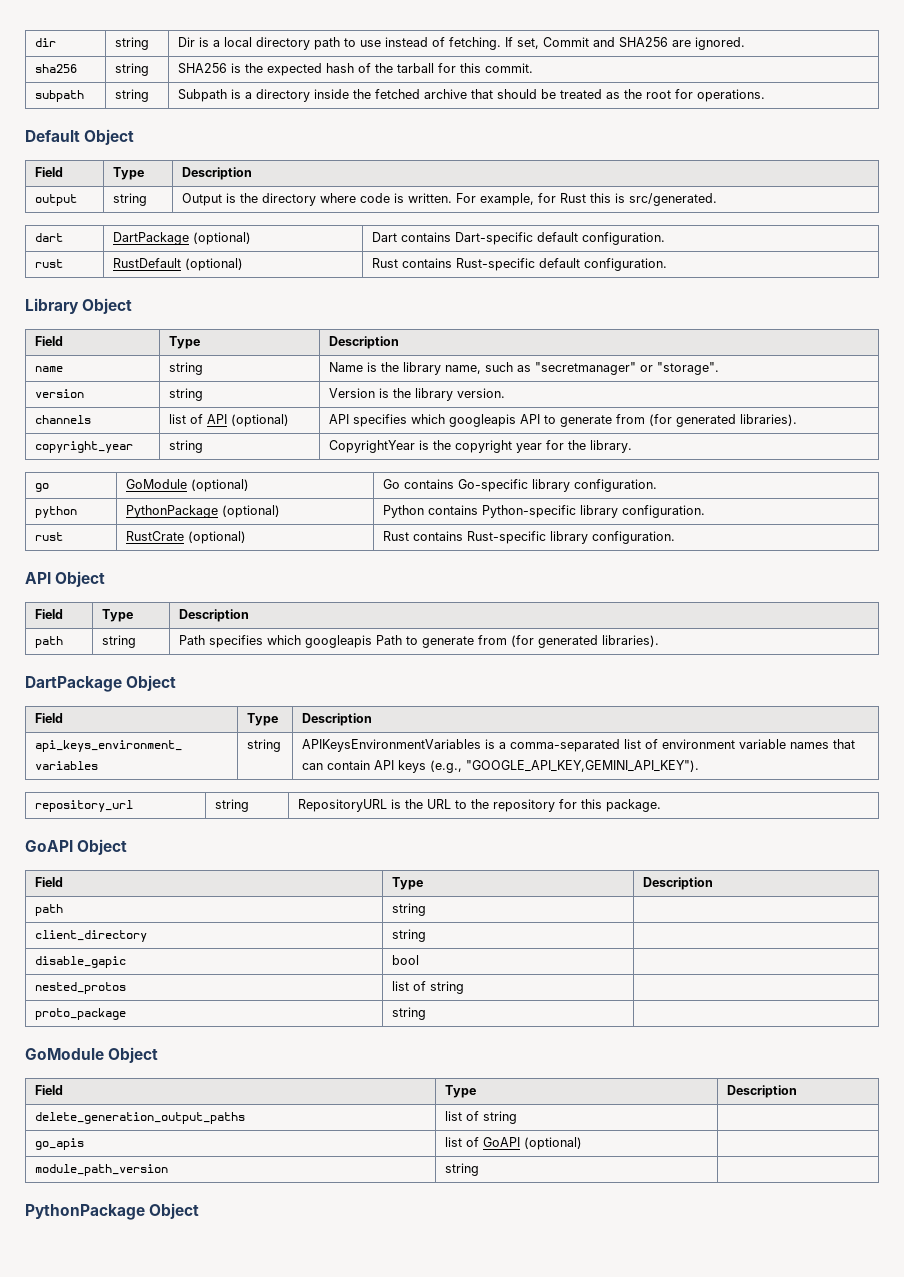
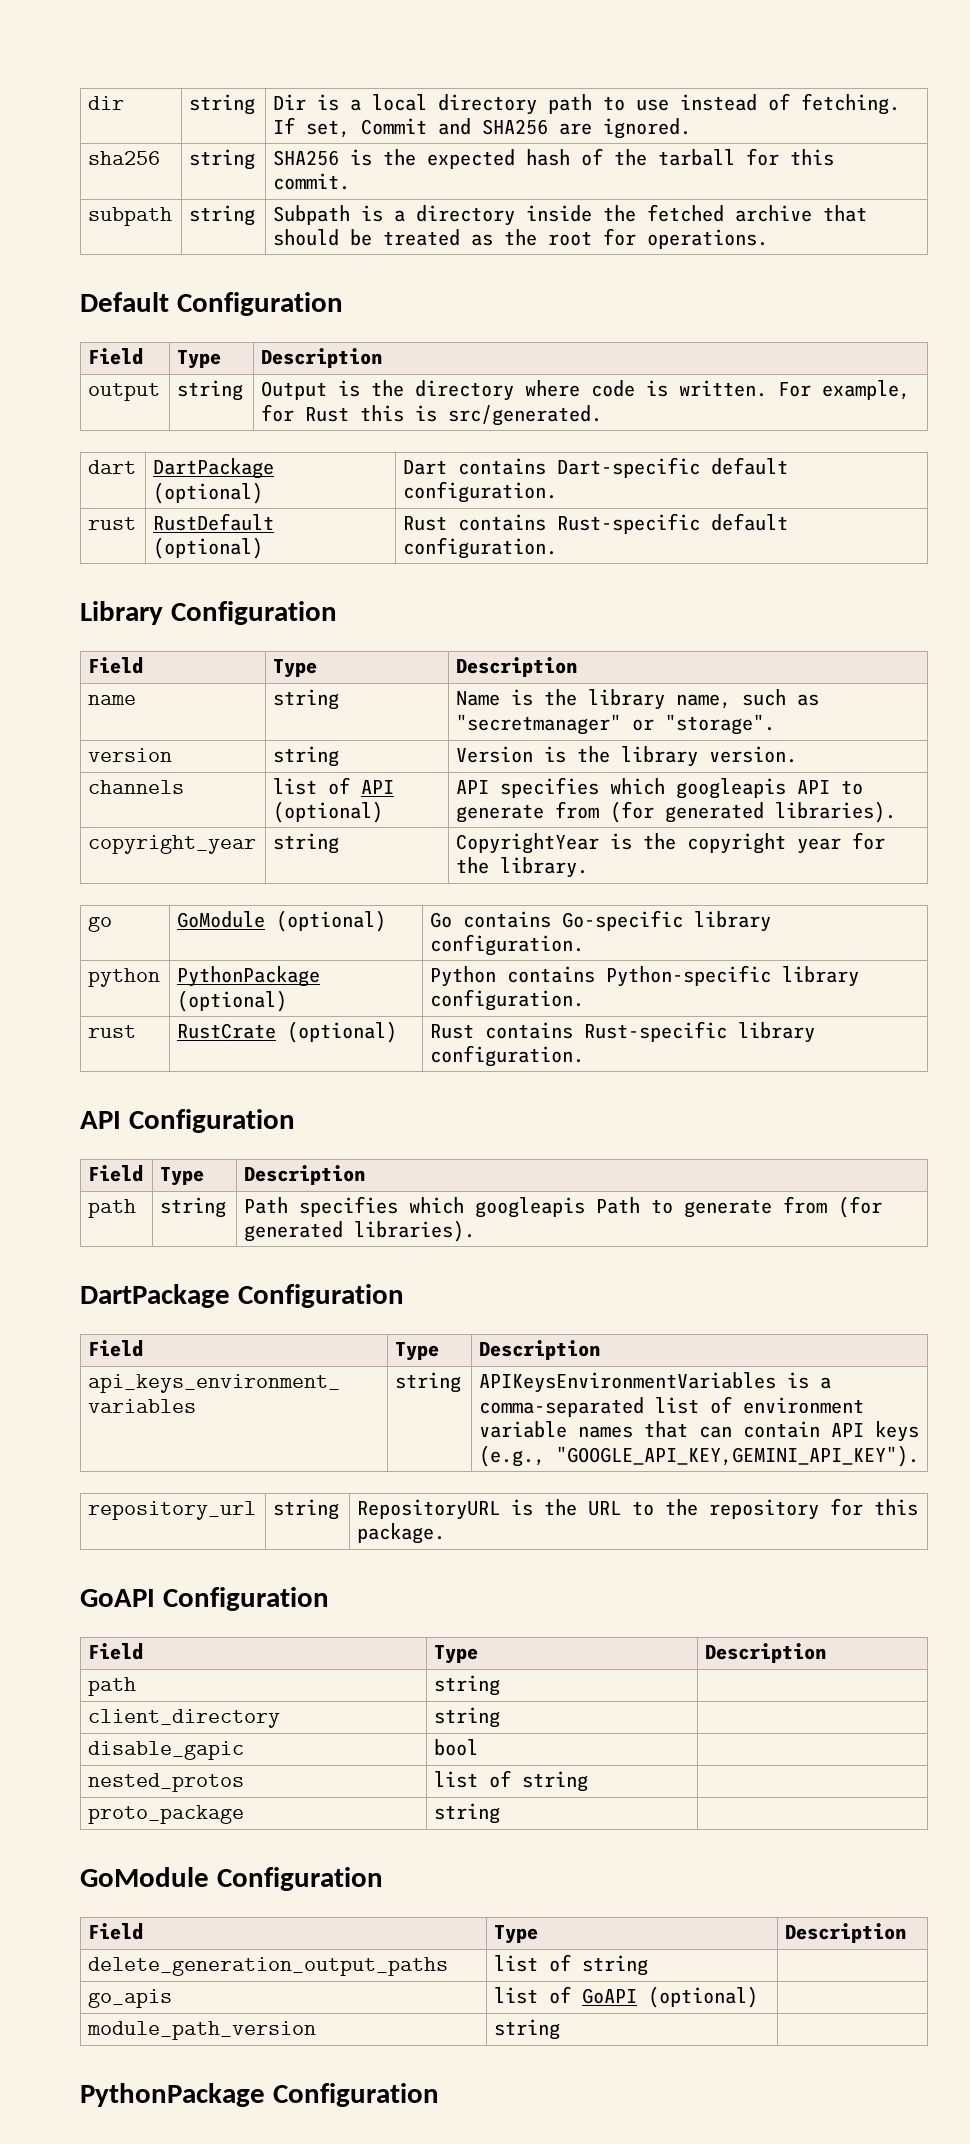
- Default Object
+ Default Configuration
- Library Object
+ Library Configuration
- API Object
+ API Configuration
- DartPackage Object
+ DartPackage Configuration
- GoAPI Object
+ GoAPI Configuration
- GoModule Object
+ GoModule Configuration
- PythonPackage Object
+ PythonPackage Configuration

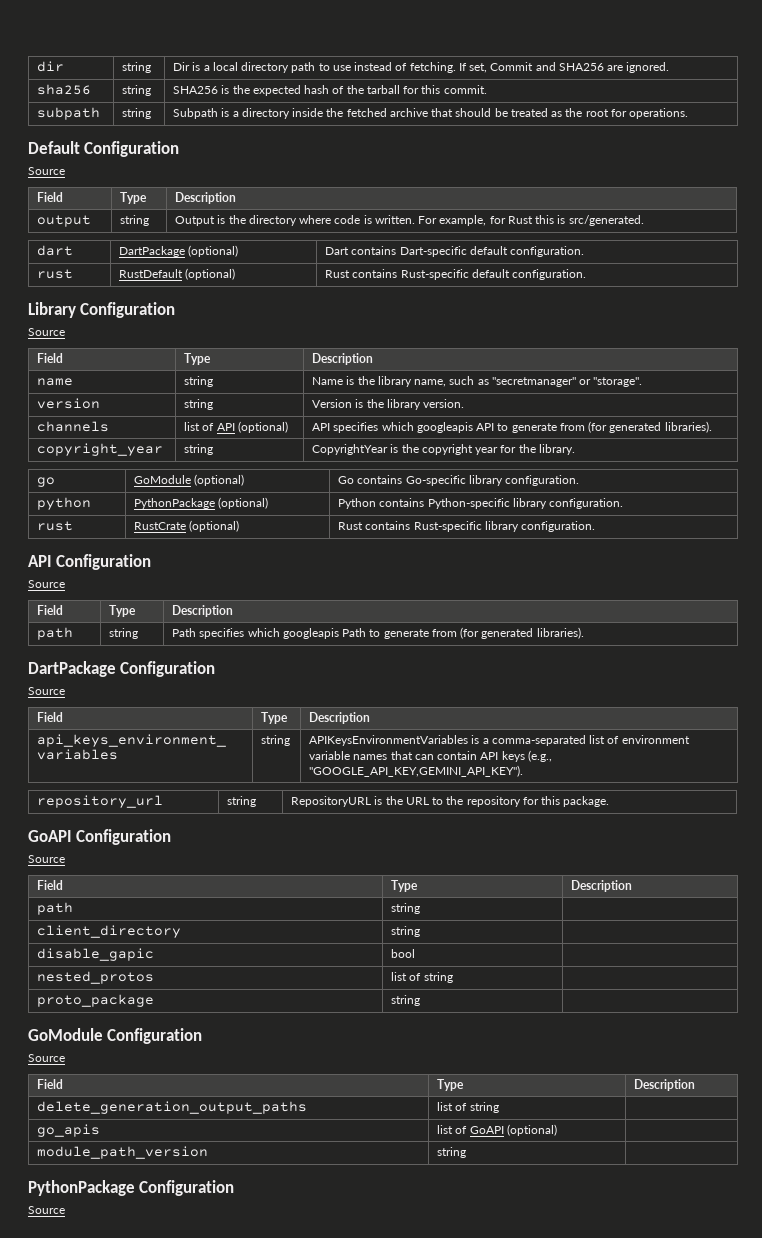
  Default Configuration
+ Source
  Library Configuration
+ Source
  API Configuration
+ Source
  DartPackage Configuration
+ Source
  GoAPI Configuration
+ Source
  GoModule Configuration
+ Source
  PythonPackage Configuration
+ Source

